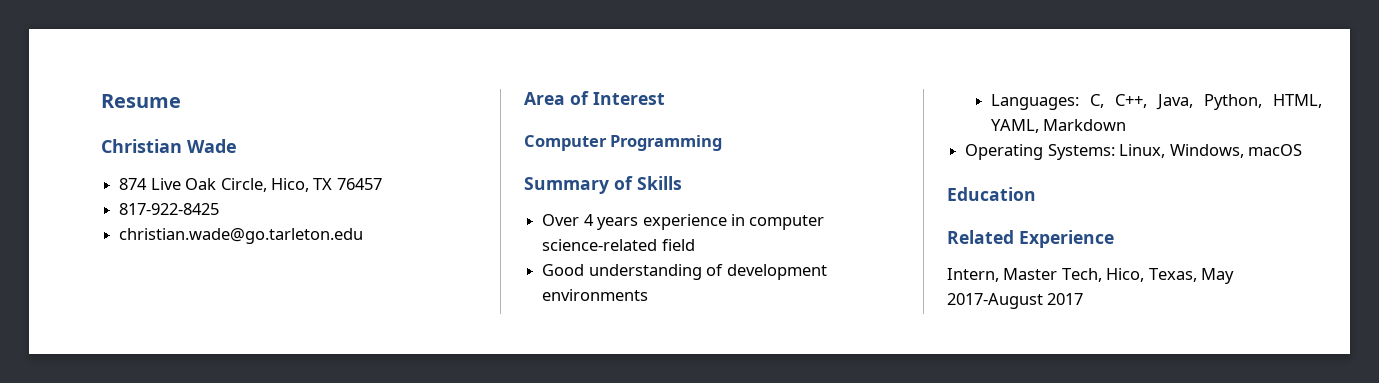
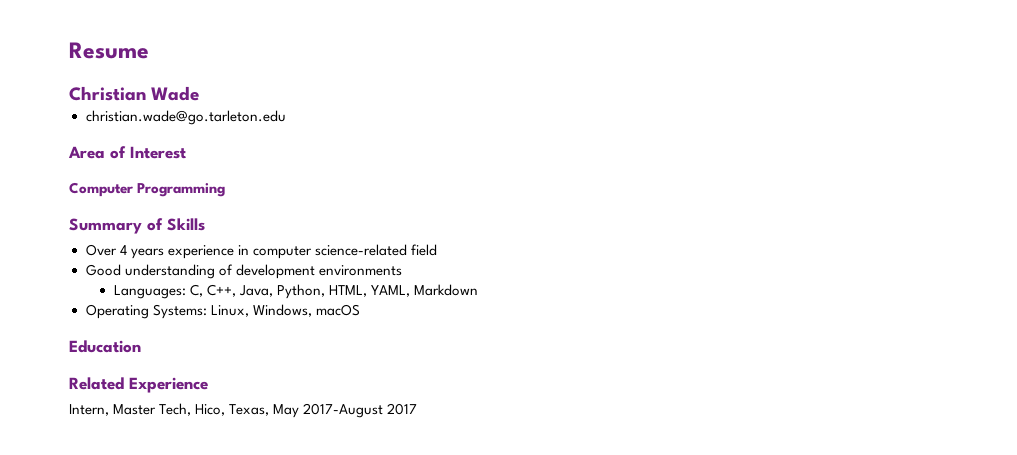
- 874 Live Oak Circle, Hico, TX 76457
- 817-922-8425

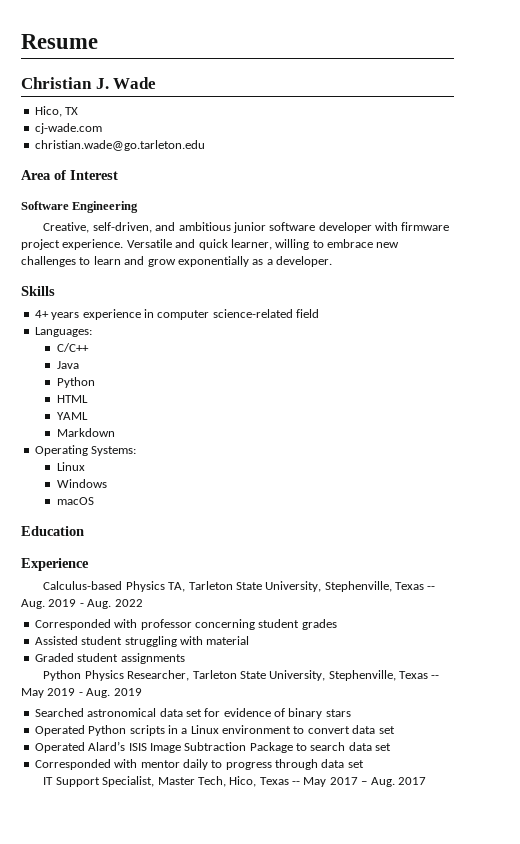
- Christian Wade
+ Christian J. Wade
+ Hico, TX
+ cj-wade.com
- Computer Programming
- Summary of Skills
+ Software Engineering
+ Creative, self-driven, and ambitious junior software developer with firmware project experience. Versatile and quick learner, willing to embrace new challenges to learn and grow exponentially as a developer.
+ Skills
- Over 4 years experience in computer science-related field
+ 4+ years experience in computer science-related field
- Good understanding of development environments
- Languages: C, C++, Java, Python, HTML, YAML, Markdown
+ Languages:
+ C/C++
+ Java
+ Python
+ HTML
+ YAML
+ Markdown
- Operating Systems: Linux, Windows, macOS
+ Operating Systems:
+ Linux
+ Windows
+ macOS
- Related Experience
+ Experience
- Intern, Master Tech, Hico, Texas, May 2017-August 2017
+ Calculus-based Physics TA, Tarleton State University, Stephenville, Texas -- Aug. 2019 - Aug. 2022
+ Corresponded with professor concerning student grades
+ Assisted student struggling with material
+ Graded student assignments
+ Python Physics Researcher, Tarleton State University, Stephenville, Texas -- May 2019 - Aug. 2019
+ Searched astronomical data set for evidence of binary stars
+ Operated Python scripts in a Linux environment to convert data set
+ Operated Alard’s ISIS Image Subtraction Package to search data set
+ Corresponded with mentor daily to progress through data set
+ IT Support Specialist, Master Tech, Hico, Texas -- May 2017 – Aug. 2017

